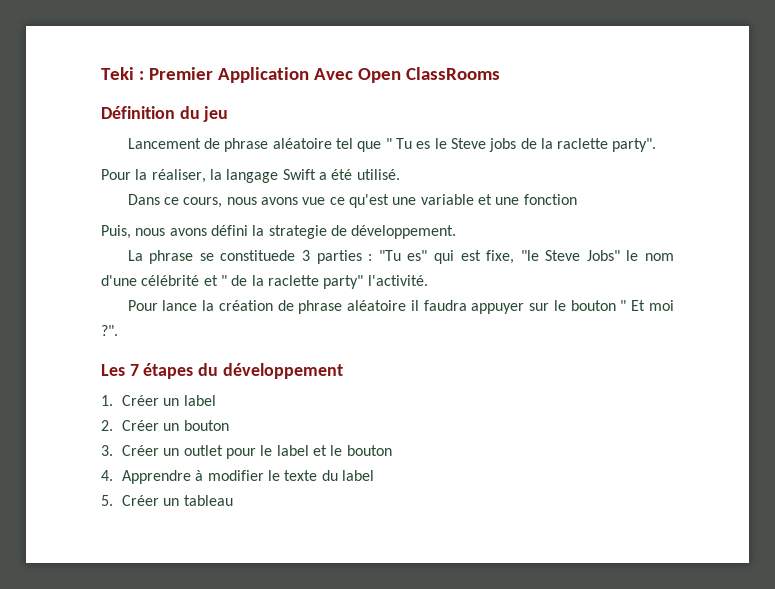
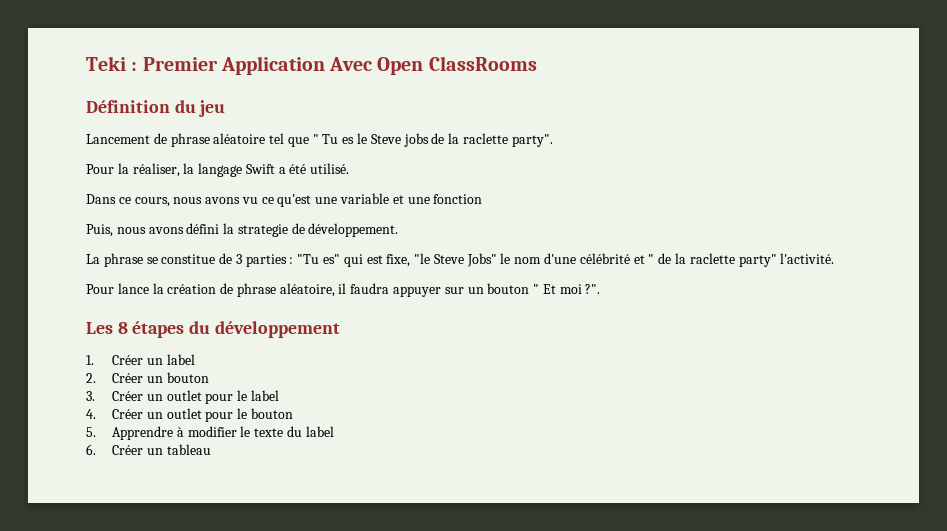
- Dans ce cours, nous avons vue ce qu'est une variable et une fonction
+ Dans ce cours, nous avons vu ce qu'est une variable et une fonction
- La phrase se constituede 3 parties : "Tu es" qui est fixe, "le Steve Jobs" le nom d'une célébrité et " de la raclette party" l'activité.
+ La phrase se constitue de 3 parties : "Tu es" qui est fixe, "le Steve Jobs" le nom d'une célébrité et " de la raclette party" l'activité.
- Pour lance la création de phrase aléatoire il faudra appuyer sur le bouton " Et moi ?".
+ Pour lance la création de phrase aléatoire, il faudra appuyer sur un bouton " Et moi ?".
- Les 7 étapes du développement
+ Les 8 étapes du développement
- 3. Créer un outlet pour le label et le bouton
+ 3. Créer un outlet pour le label
+ 4. Créer un outlet pour le bouton
- 4. Apprendre à modifier le texte du label
+ 5. Apprendre à modifier le texte du label
- 5. Créer un tableau
+ 6. Créer un tableau

